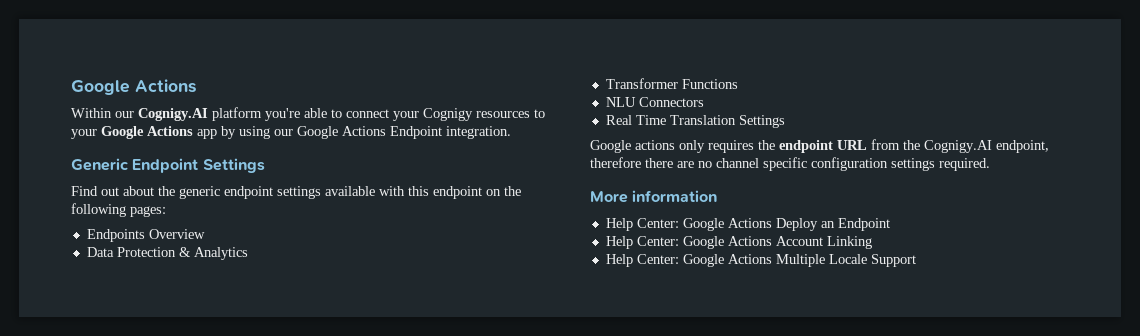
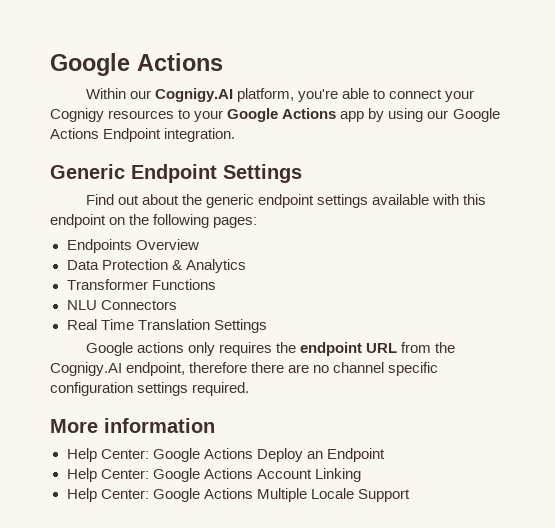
- Within our Cognigy.AI platform you're able to connect your Cognigy resources to your Google Actions app by using our Google Actions Endpoint integration.
+ Within our Cognigy.AI platform, you're able to connect your Cognigy resources to your Google Actions app by using our Google Actions Endpoint integration.

